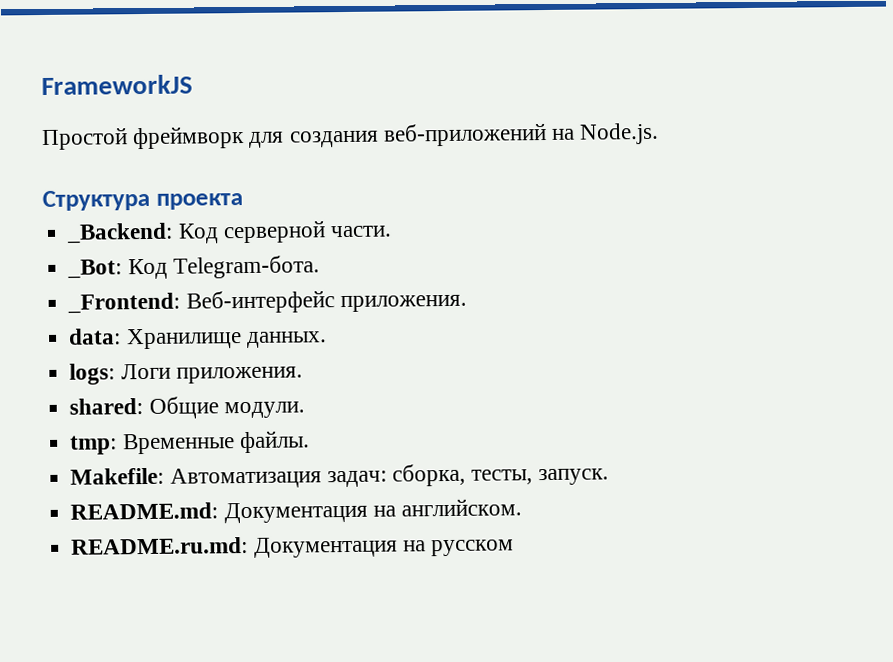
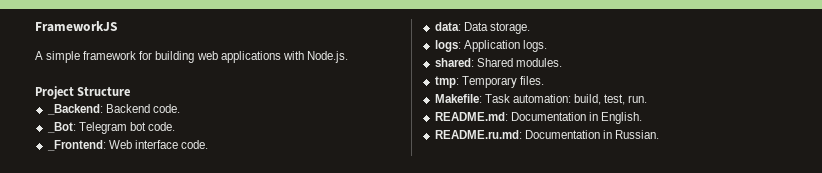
- Простой фреймворк для создания веб-приложений на Node.js.
+ A simple framework for building web applications with Node.js.
- Структура проекта
+ Project Structure
- _Backend: Код серверной части.
- _Bot: Код Telegram-бота.
- _Frontend: Веб-интерфейс приложения.
+ _Backend: Backend code.
+ _Bot: Telegram bot code.
+ _Frontend: Web interface code.
- data: Хранилище данных.
+ data: Data storage.
- logs: Логи приложения.
+ logs: Application logs.
- shared: Общие модули.
+ shared: Shared modules.
- tmp: Временные файлы.
+ tmp: Temporary files.
- Makefile: Автоматизация задач: сборка, тесты, запуск.
- README.md: Документация на английском.
- README.ru.md: Документация на русском
+ Makefile: Task automation: build, test, run.
+ README.md: Documentation in English.
+ README.ru.md: Documentation in Russian.

